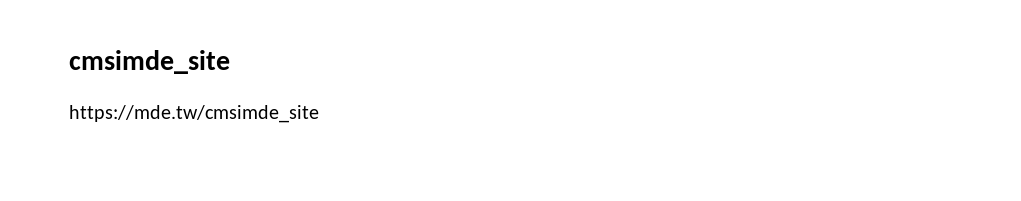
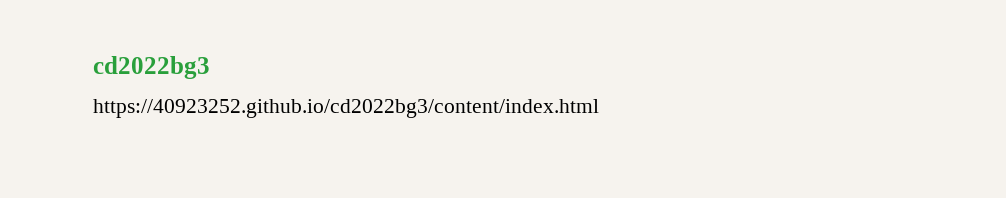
- cmsimde_site
- https://mde.tw/cmsimde_site
+ cd2022bg3
+ https://40923252.github.io/cd2022bg3/content/index.html

